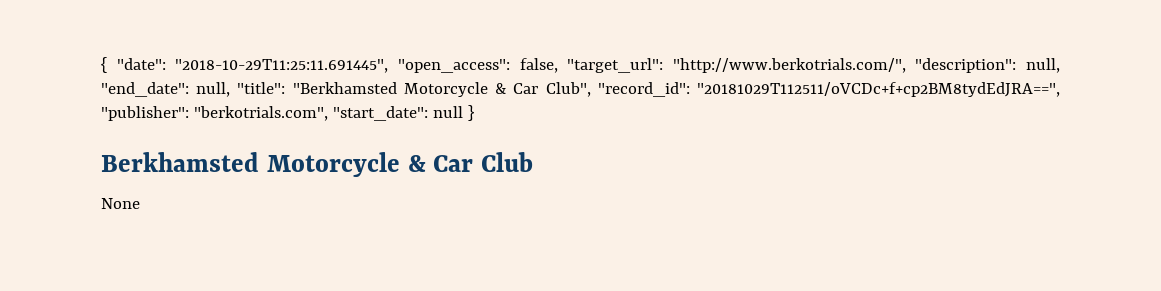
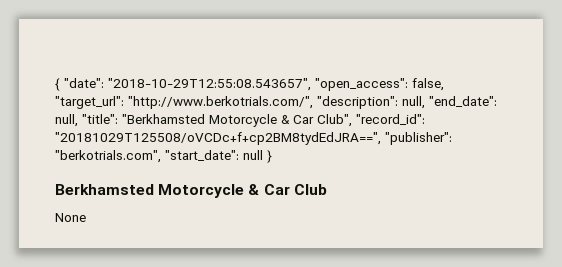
- { "date": "2018-10-29T11:25:11.691445", "open_access": false, "target_url": "http://www.berkotrials.com/", "description": null, "end_date": null, "title": "Berkhamsted Motorcycle & Car Club", "record_id": "20181029T112511/oVCDc+f+cp2BM8tydEdJRA==", "publisher": "berkotrials.com", "start_date": null }
+ { "date": "2018-10-29T12:55:08.543657", "open_access": false, "target_url": "http://www.berkotrials.com/", "description": null, "end_date": null, "title": "Berkhamsted Motorcycle & Car Club", "record_id": "20181029T125508/oVCDc+f+cp2BM8tydEdJRA==", "publisher": "berkotrials.com", "start_date": null }

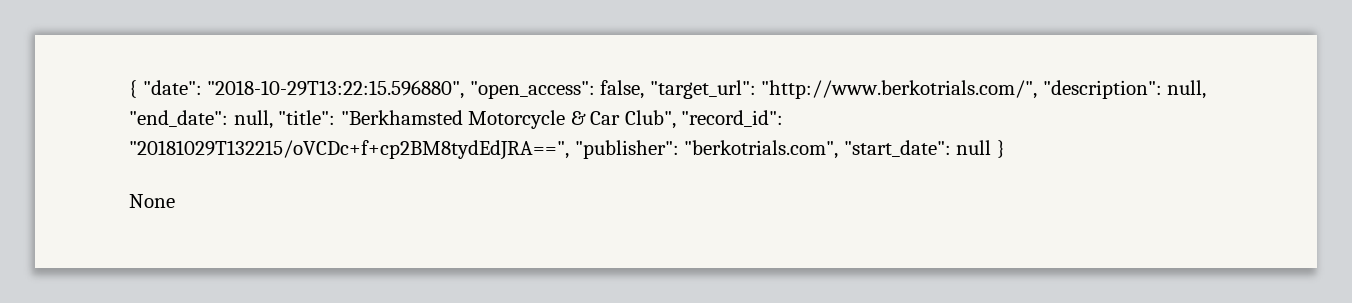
- { "date": "2018-10-29T12:55:08.543657", "open_access": false, "target_url": "http://www.berkotrials.com/", "description": null, "end_date": null, "title": "Berkhamsted Motorcycle & Car Club", "record_id": "20181029T125508/oVCDc+f+cp2BM8tydEdJRA==", "publisher": "berkotrials.com", "start_date": null }
+ { "date": "2018-10-29T13:22:15.596880", "open_access": false, "target_url": "http://www.berkotrials.com/", "description": null, "end_date": null, "title": "Berkhamsted Motorcycle & Car Club", "record_id": "20181029T132215/oVCDc+f+cp2BM8tydEdJRA==", "publisher": "berkotrials.com", "start_date": null }
- Berkhamsted Motorcycle & Car Club

